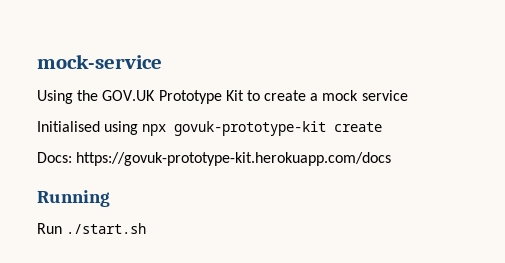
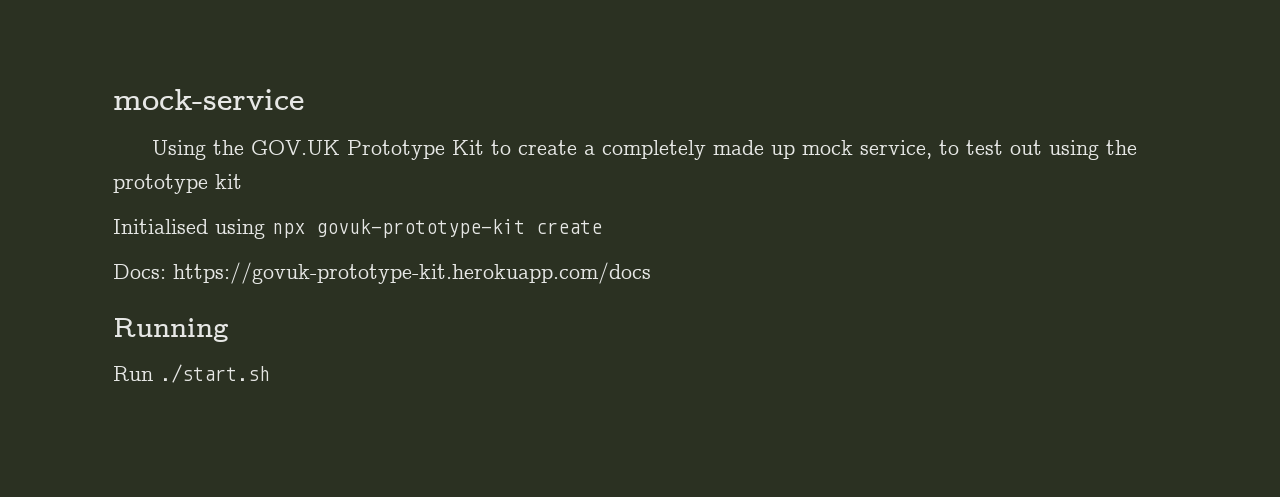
- Using the GOV.UK Prototype Kit to create a mock service
+ Using the GOV.UK Prototype Kit to create a completely made up mock service, to test out using the prototype kit

